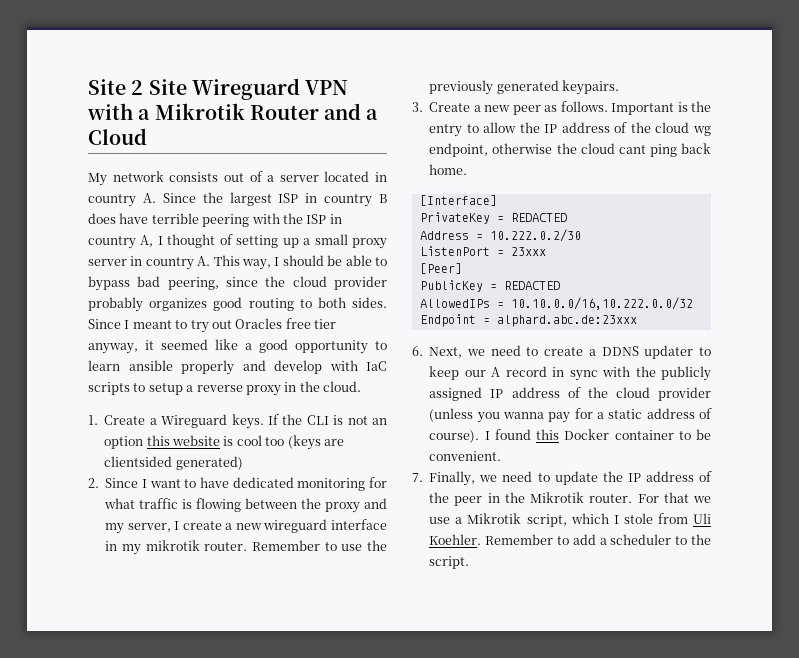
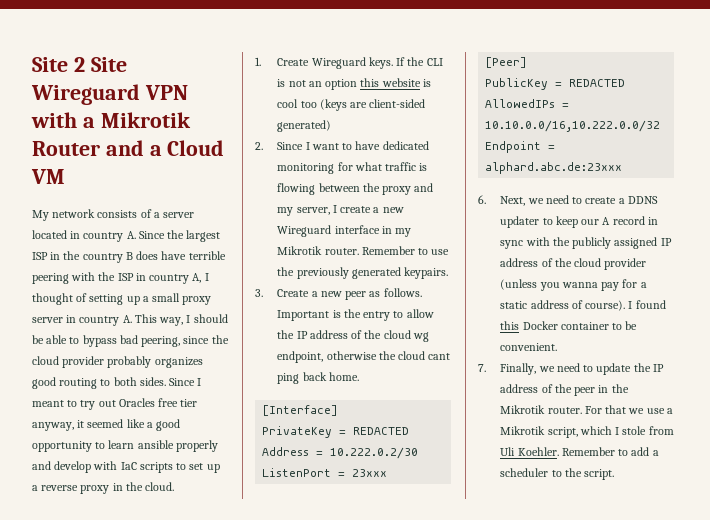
- Site 2 Site Wireguard VPN with a Mikrotik Router and a Cloud
+ Site 2 Site Wireguard VPN with a Mikrotik Router and a Cloud VM
- My network consists out of a server located in country A. Since the largest ISP in country B does have terrible peering with the ISP in country A, I thought of setting up a small proxy server in country A. This way, I should be able to bypass bad peering, since the cloud provider probably organizes good routing to both sides.
+ My network consists of a server located in country A. Since the largest ISP in the country B does have terrible peering with the ISP in country A, I thought of setting up a small proxy server in country A. This way, I should be able to bypass bad peering, since the cloud provider probably organizes good routing to both sides.
- Since I meant to try out Oracles free tier anyway, it seemed like a good opportunity to learn ansible properly and develop with IaC scripts to setup a reverse proxy in the cloud.
+ Since I meant to try out Oracles free tier anyway, it seemed like a good opportunity to learn ansible properly and develop with IaC scripts to set up a reverse proxy in the cloud.
- 1. Create a Wireguard keys.
+ 1. Create Wireguard keys.
- If the CLI is not an option this website is cool too (keys are clientsided generated)
+ If the CLI is not an option this website is cool too (keys are client-sided generated)
- 2. Since I want to have dedicated monitoring for what traffic is flowing between the proxy and my server, I create a new wireguard interface in my mikrotik router.
+ 2. Since I want to have dedicated monitoring for what traffic is flowing between the proxy and my server, I create a new Wireguard interface in my Mikrotik router.

